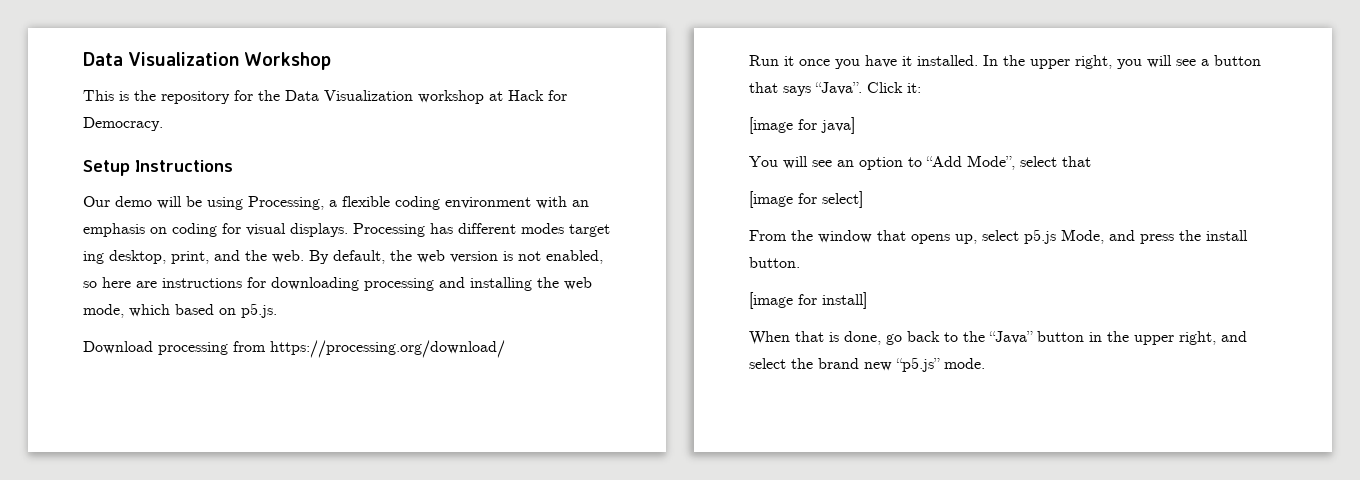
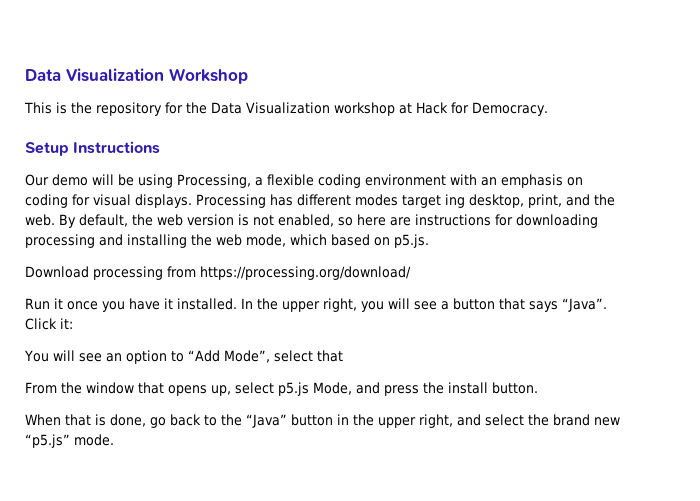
- [image for java]
- [image for select]
- [image for install]

